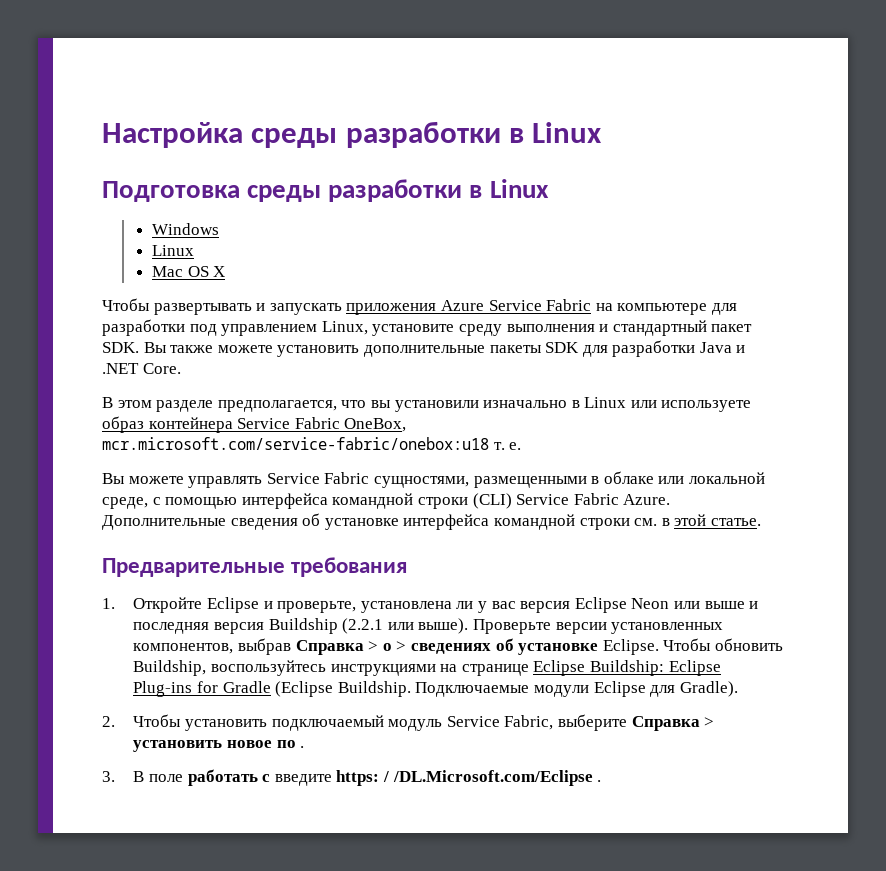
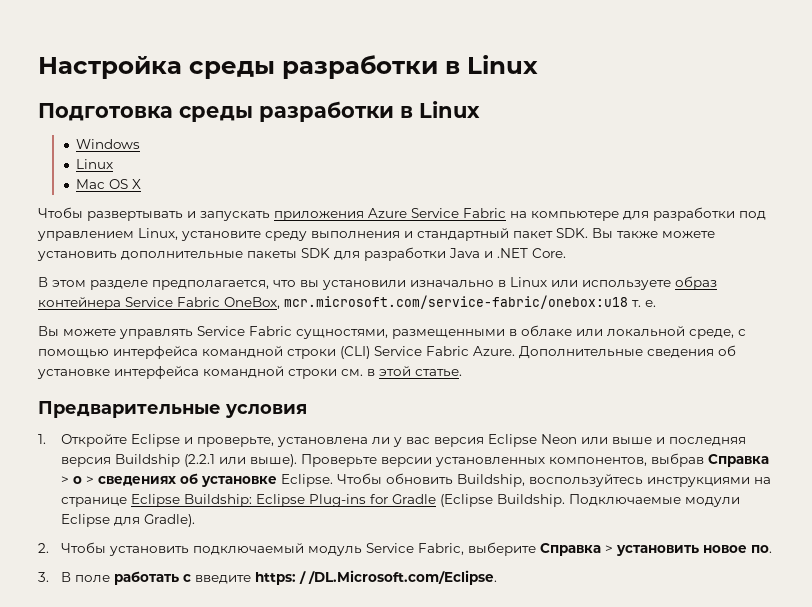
- Предварительные требования
+ Предварительные условия
- 2. Чтобы установить подключаемый модуль Service Fabric, выберите Справка > установить новое по .
+ 2. Чтобы установить подключаемый модуль Service Fabric, выберите Справка > установить новое по.
- 3. В поле работать с введите https: / /DL.Microsoft.com/Eclipse .
+ 3. В поле работать с введите https: / /DL.Microsoft.com/Eclipse.

